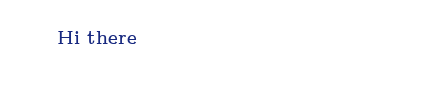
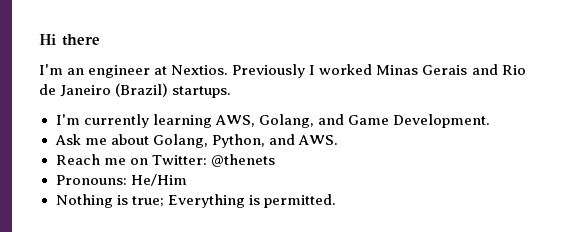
+ I'm an engineer at Nextios. Previously I worked Minas Gerais and Rio de Janeiro (Brazil) startups.
+ I'm currently learning AWS, Golang, and Game Development.
+ Ask me about Golang, Python, and AWS.
+ Reach me on Twitter: @thenets
+ Pronouns: He/Him
+ Nothing is true; Everything is permitted.

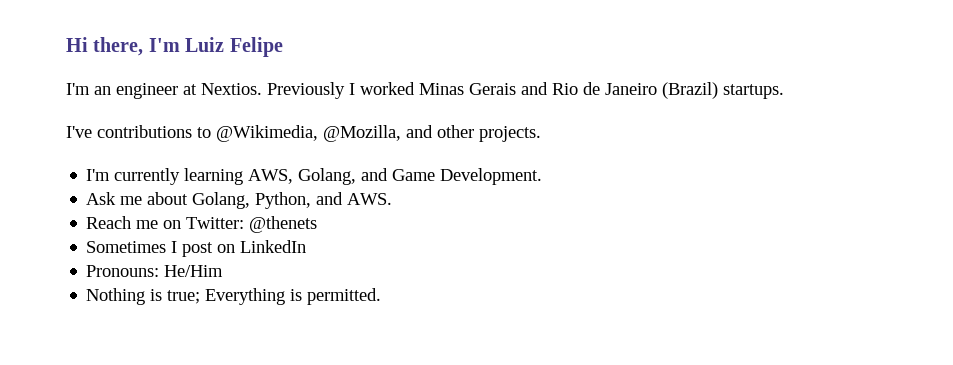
- Hi there
+ Hi there, I'm Luiz Felipe
+ I've contributions to @Wikimedia, @Mozilla, and other projects.
+ Sometimes I post on LinkedIn

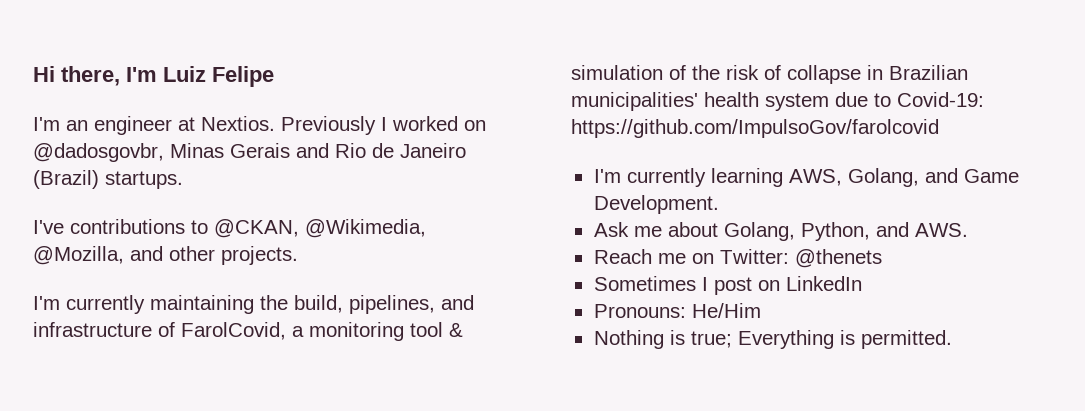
- Previously I worked Minas Gerais and Rio de Janeiro (Brazil) startups.
+ Previously I worked on @dadosgovbr, Minas Gerais and Rio de Janeiro (Brazil) startups.
- I've contributions to @Wikimedia, @Mozilla, and other projects.
+ I've contributions to @CKAN, @Wikimedia, @Mozilla, and other projects.
+ I'm currently maintaining the build, pipelines, and infrastructure of FarolCovid, a monitoring tool & simulation of the risk of collapse in Brazilian municipalities' health system due to Covid-19: https://github.com/ImpulsoGov/farolcovid

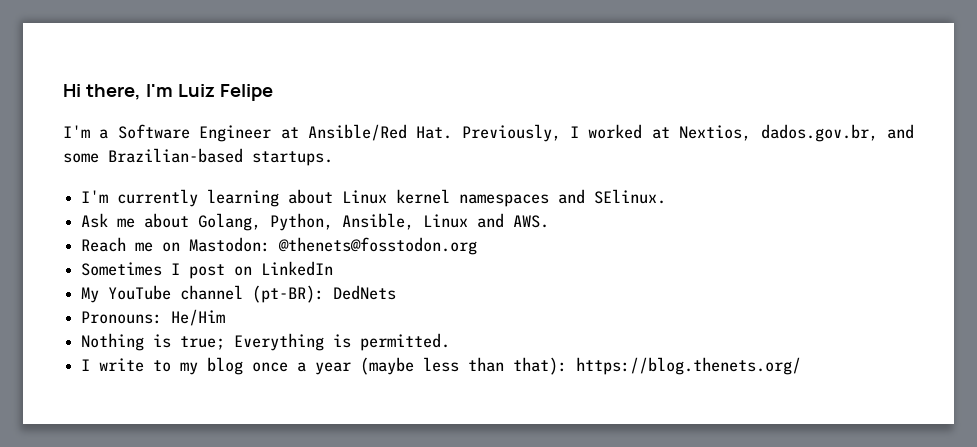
- I'm an engineer at Nextios. Previously I worked on @dadosgovbr, Minas Gerais and Rio de Janeiro (Brazil) startups.
- I've contributions to @CKAN, @Wikimedia, @Mozilla, and other projects.
- I'm currently maintaining the build, pipelines, and infrastructure of FarolCovid, a monitoring tool & simulation of the risk of collapse in Brazilian municipalities' health system due to Covid-19: https://github.com/ImpulsoGov/farolcovid
- I'm currently learning AWS, Golang, and Game Development.
+ I'm a Software Engineer at Ansible/Red Hat. Previously, I worked at Nextios, dados.gov.br, and some Brazilian-based startups.
+ I'm currently learning about Linux kernel namespaces and SElinux.
- Ask me about Golang, Python, and AWS.
+ Ask me about Golang, Python, Ansible, Linux and AWS.
- Reach me on Twitter: @thenets
+ Reach me on Mastodon: @thenets@fosstodon.org
+ My YouTube channel (pt-BR): DedNets
+ I write to my blog once a year (maybe less than that): https://blog.thenets.org/

